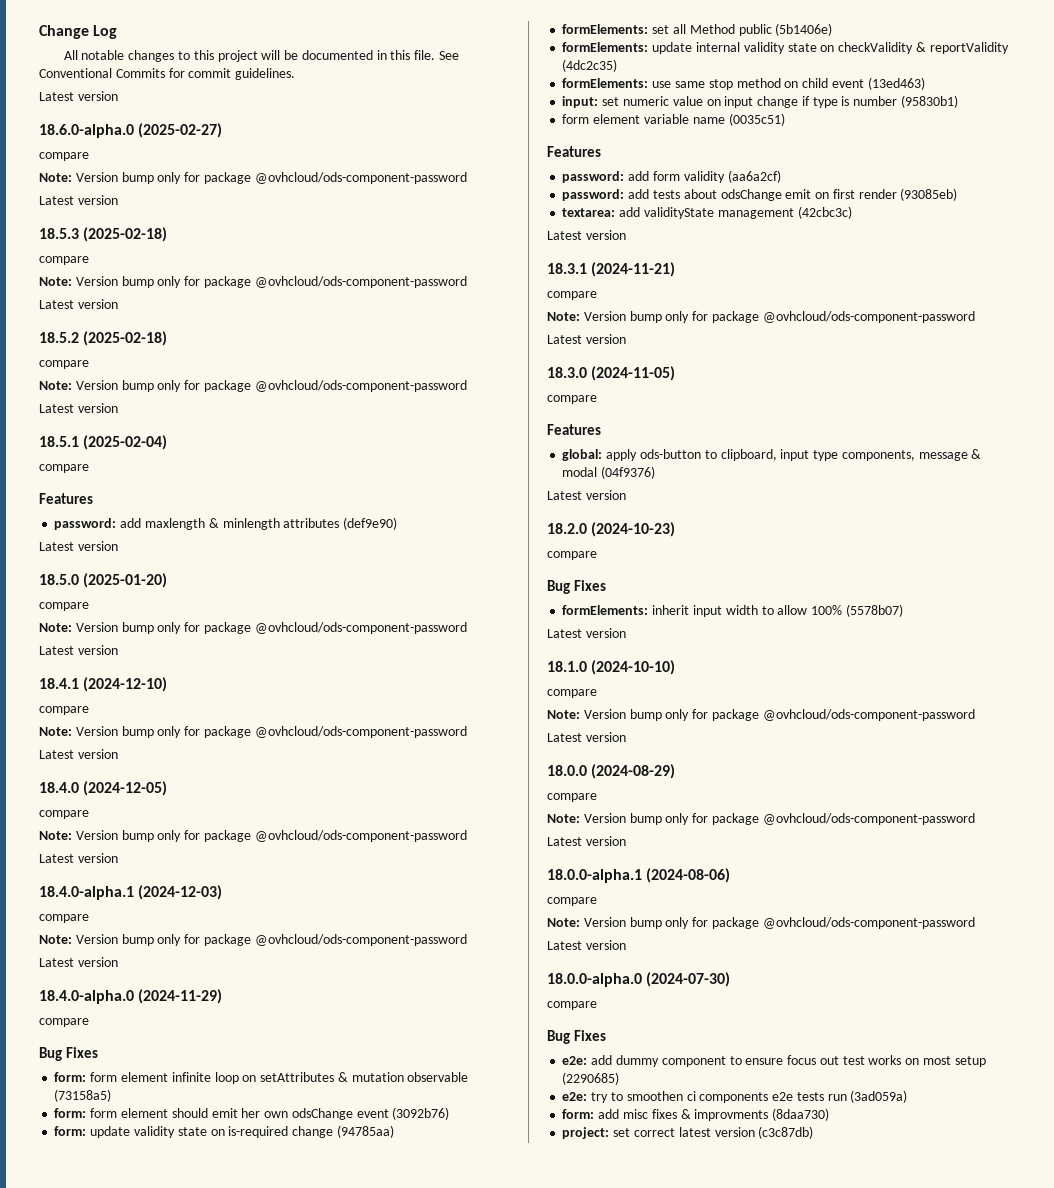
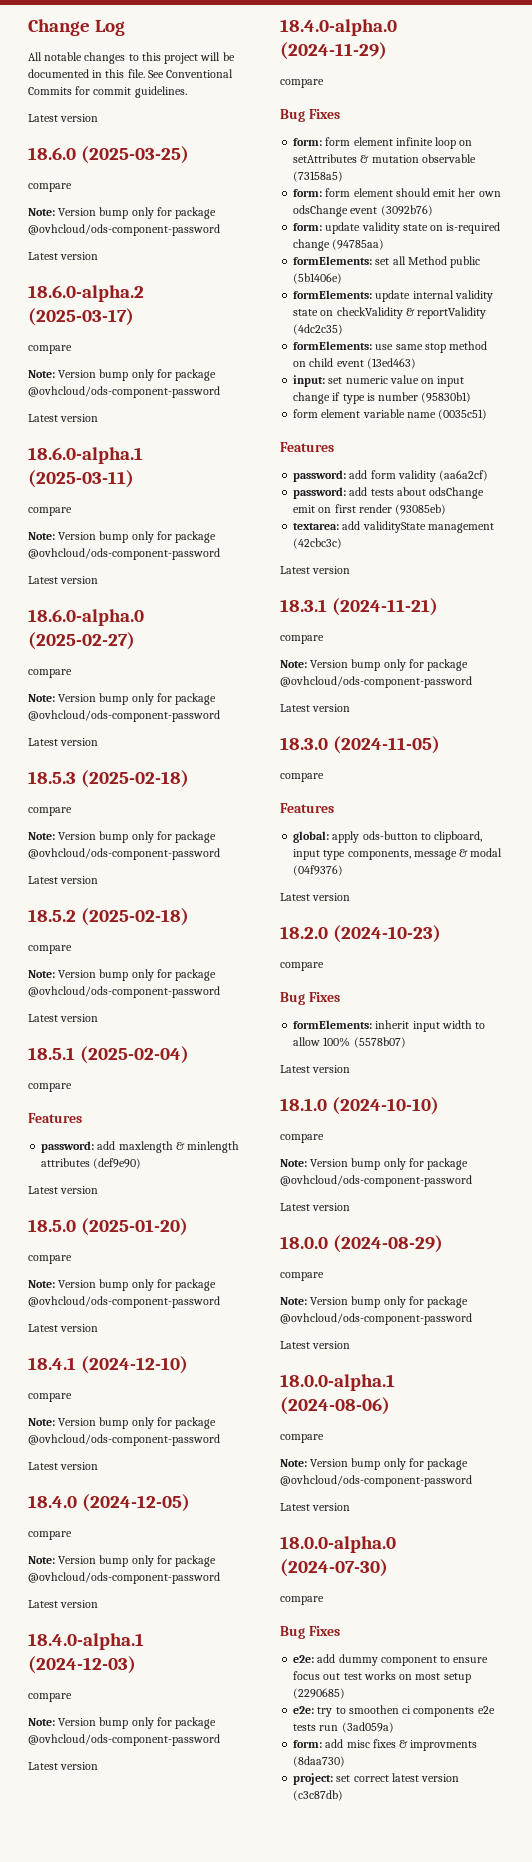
+ 18.6.0 (2025-03-25)
+ compare
+ Note: Version bump only for package @ovhcloud/ods-component-password
+ Latest version
+ 18.6.0-alpha.2 (2025-03-17)
+ compare
+ Note: Version bump only for package @ovhcloud/ods-component-password
+ Latest version
+ 18.6.0-alpha.1 (2025-03-11)
+ compare
+ Note: Version bump only for package @ovhcloud/ods-component-password
+ Latest version

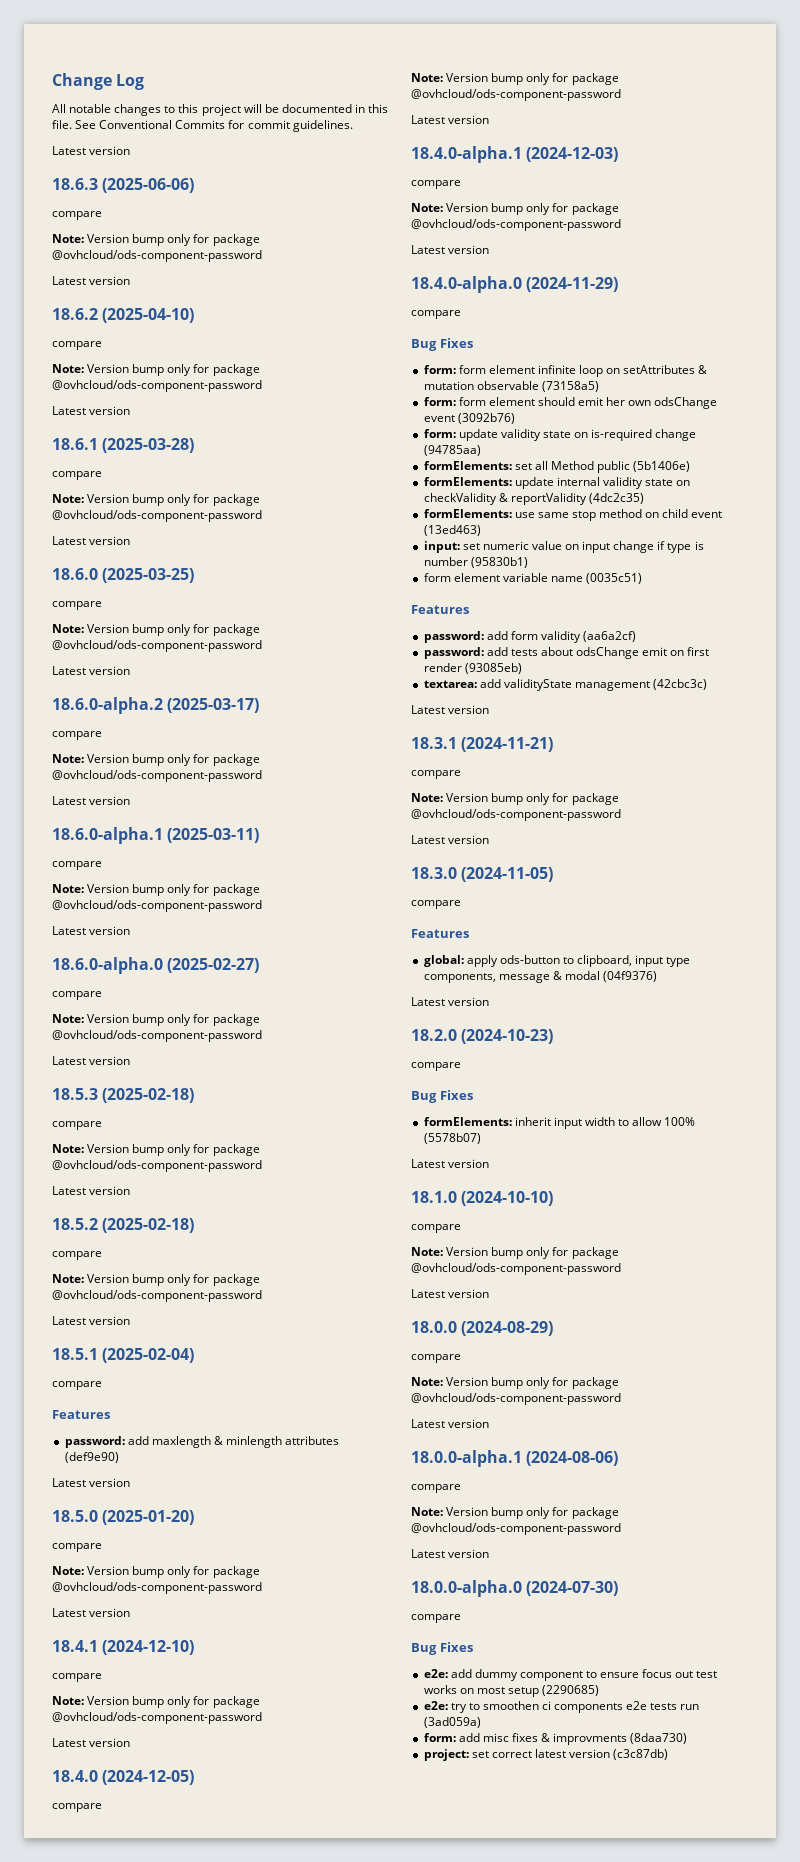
+ 18.6.3 (2025-06-06)
+ compare
+ Note: Version bump only for package @ovhcloud/ods-component-password
+ Latest version
+ 18.6.2 (2025-04-10)
+ compare
+ Note: Version bump only for package @ovhcloud/ods-component-password
+ Latest version
+ 18.6.1 (2025-03-28)
+ compare
+ Note: Version bump only for package @ovhcloud/ods-component-password
+ Latest version

